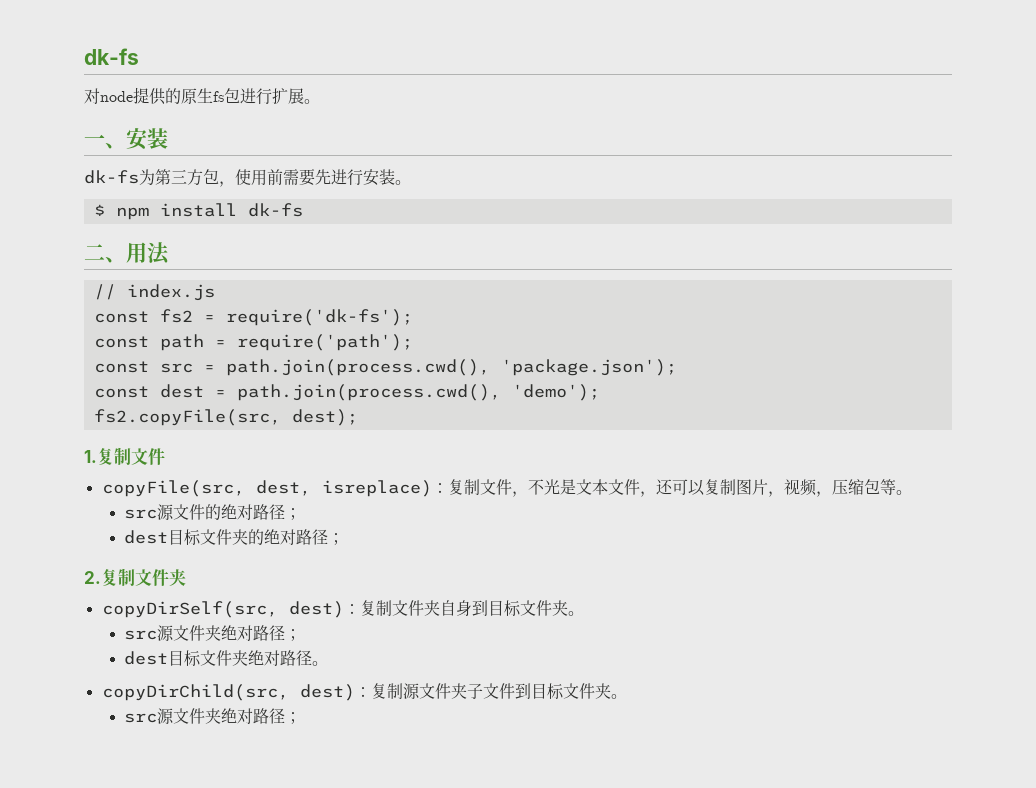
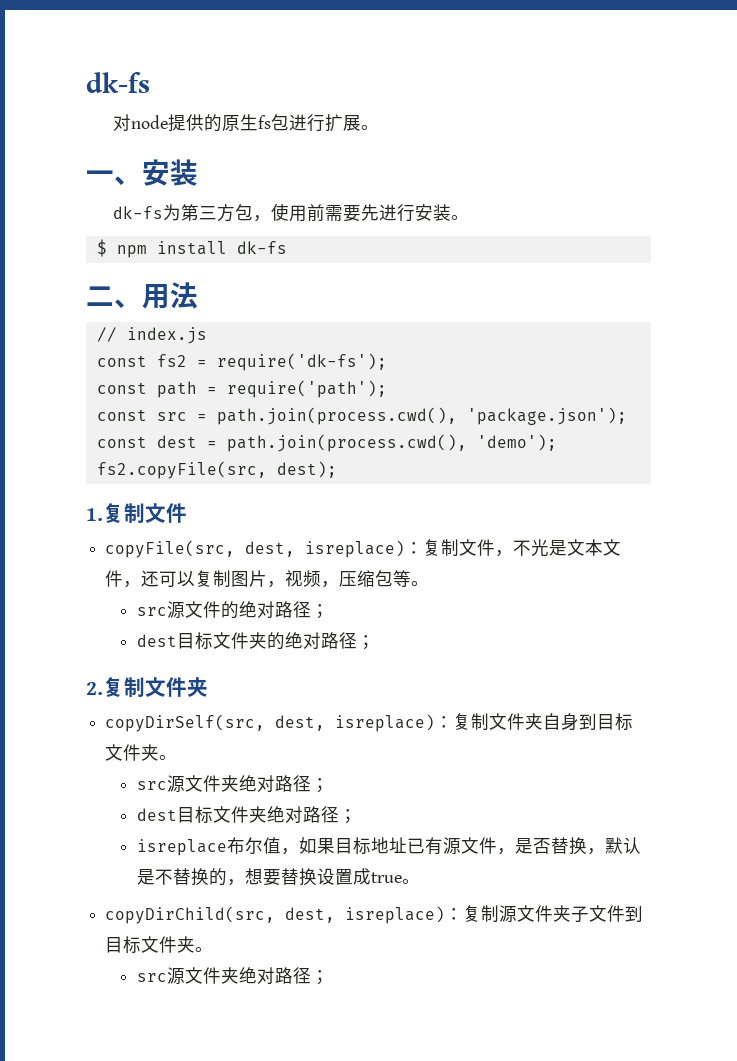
- copyDirSelf(src, dest)：复制文件夹自身到目标文件夹。
+ copyDirSelf(src, dest, isreplace)：复制文件夹自身到目标文件夹。
- dest目标文件夹绝对路径。
+ dest目标文件夹绝对路径；
+ isreplace布尔值，如果目标地址已有源文件，是否替换，默认是不替换的，想要替换设置成true。
- copyDirChild(src, dest)：复制源文件夹子文件到目标文件夹。
+ copyDirChild(src, dest, isreplace)：复制源文件夹子文件到目标文件夹。

